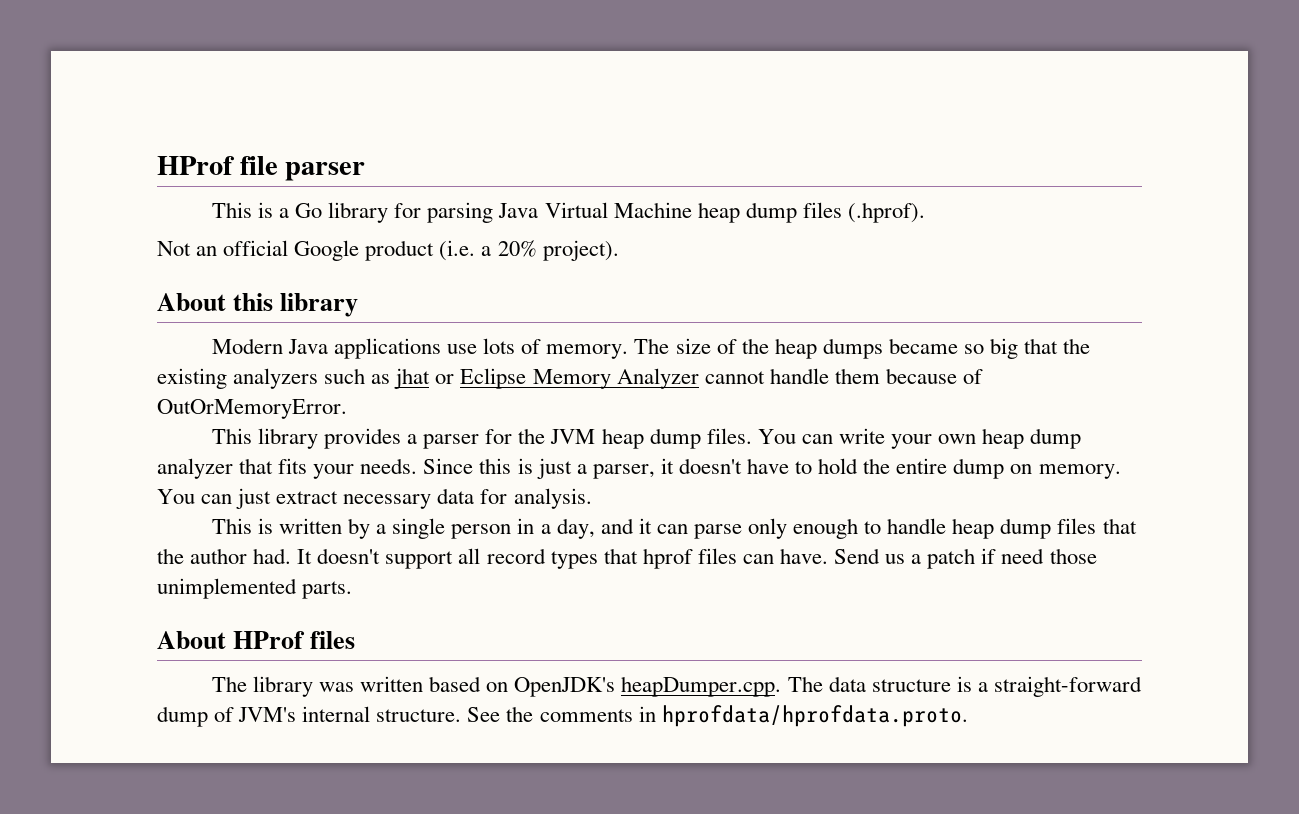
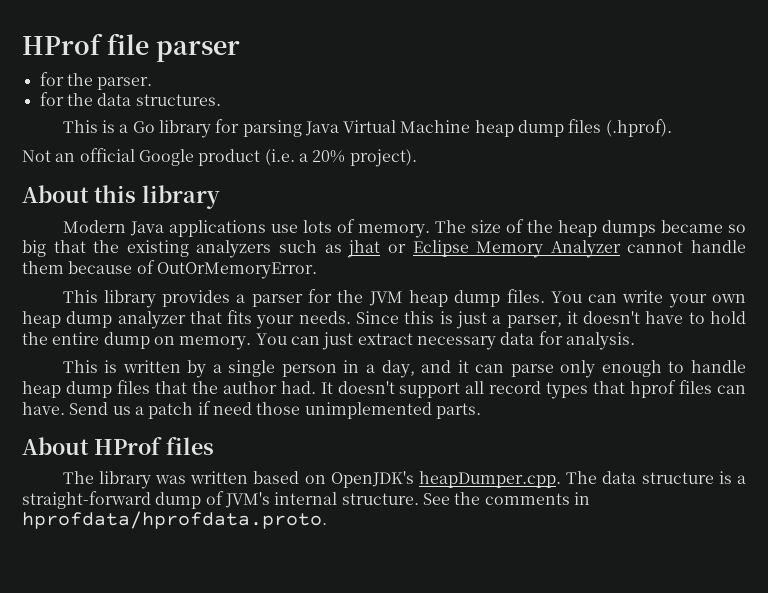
+ for the parser.
+ for the data structures.

